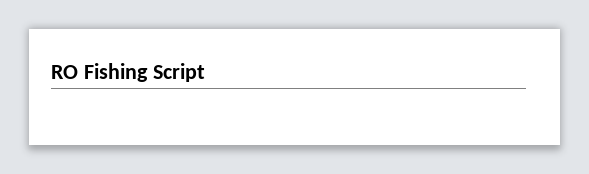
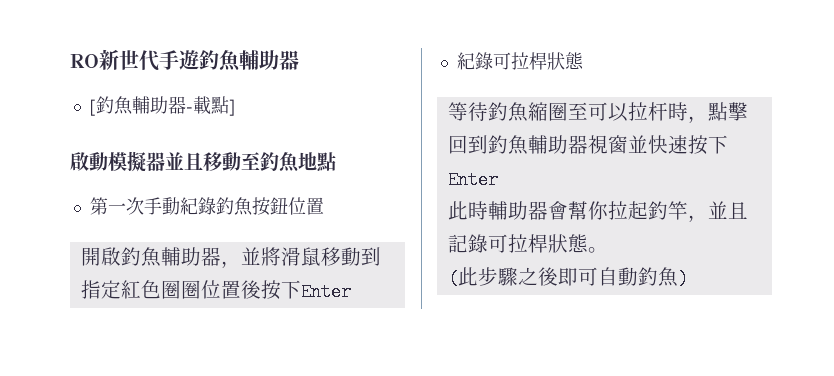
- RO Fishing Script
+ RO新世代手遊釣魚輔助器
+ [釣魚輔助器-載點]
+ 啟動模擬器並且移動至釣魚地點
+ 第一次手動紀錄釣魚按鈕位置
+ 開啟釣魚輔助器，並將滑鼠移動到指定紅色圈圈位置後按下Enter
+ 紀錄可拉桿狀態
+ 等待釣魚縮圈至可以拉杆時，點擊回到釣魚輔助器視窗並快速按下Enter
+ 此時輔助器會幫你拉起釣竿，並且記錄可拉桿狀態。
+ (此步驟之後即可自動釣魚)

